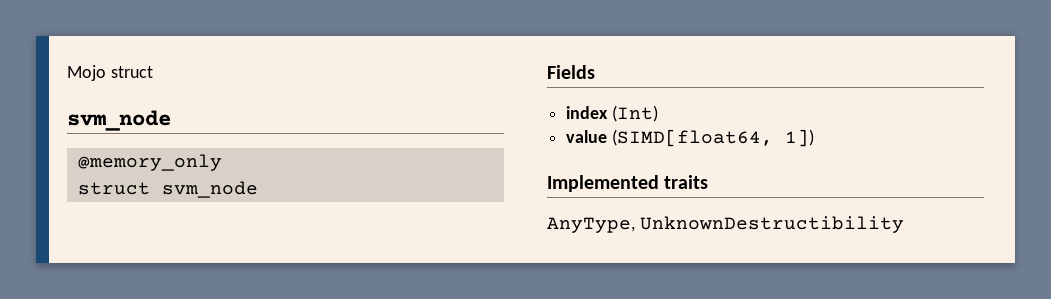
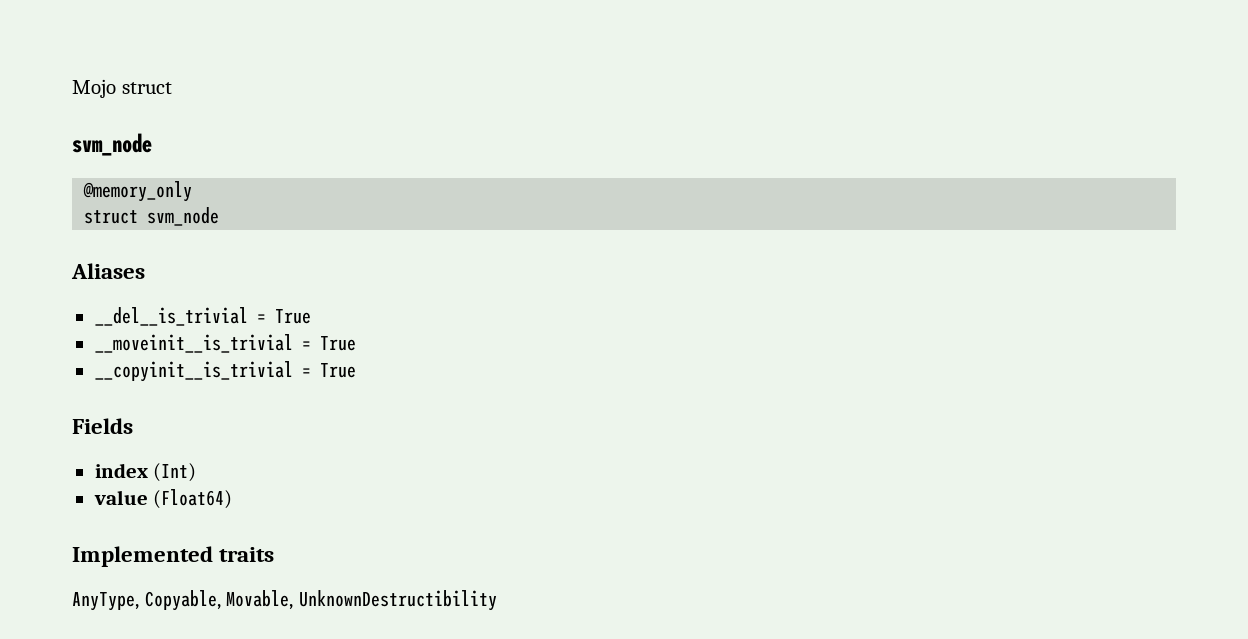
+ Aliases
+ __del__is_trivial = True
+ __moveinit__is_trivial = True
+ __copyinit__is_trivial = True
- value (SIMD[float64, 1])
+ value (Float64)
- AnyType, UnknownDestructibility
+ AnyType, Copyable, Movable, UnknownDestructibility

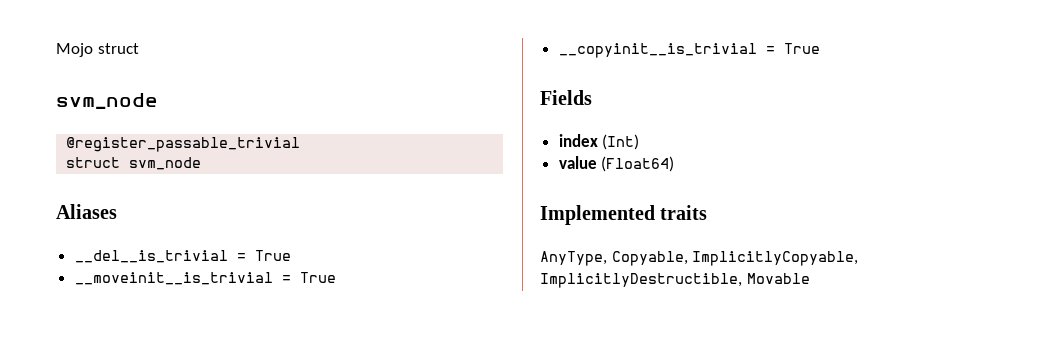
- @memory_only
+ @register_passable_trivial
- AnyType, Copyable, Movable, UnknownDestructibility
+ AnyType, Copyable, ImplicitlyCopyable, ImplicitlyDestructible, Movable

